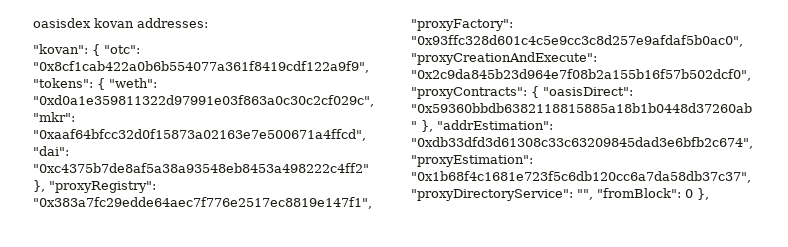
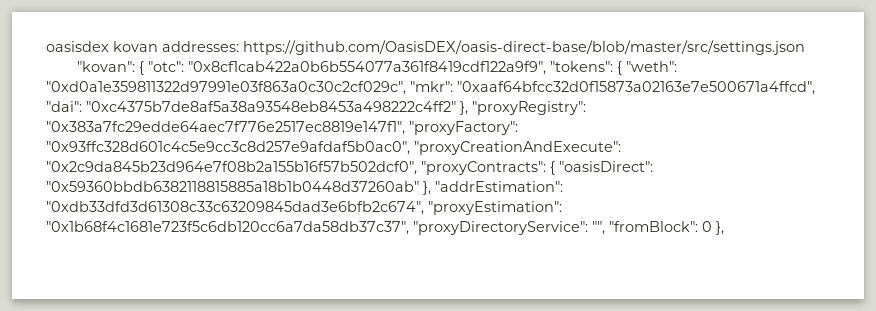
- oasisdex kovan addresses:
+ oasisdex kovan addresses: https://github.com/OasisDEX/oasis-direct-base/blob/master/src/settings.json

